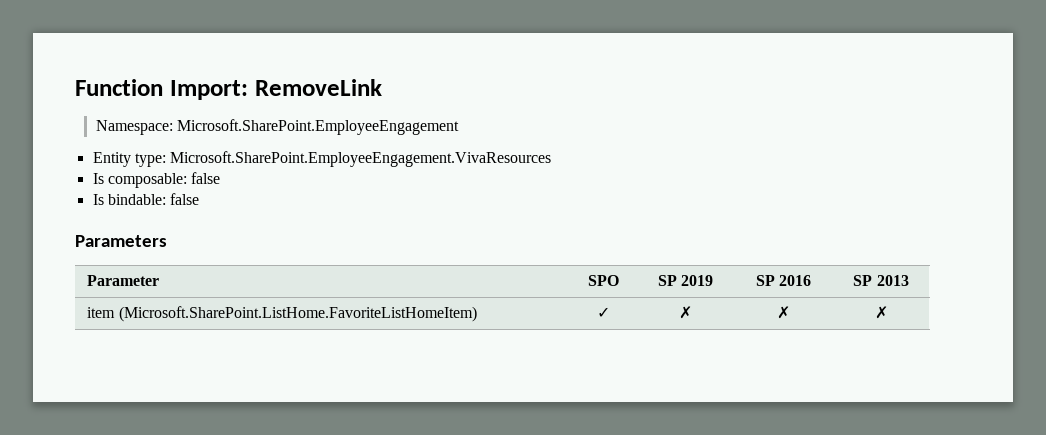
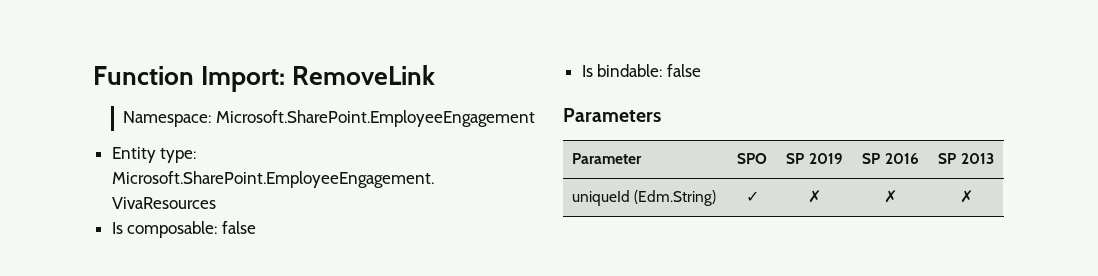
- item (Microsoft.SharePoint.ListHome.FavoriteListHomeItem) | ✓ | ✗ | ✗ | ✗
+ uniqueId (Edm.String) | ✓ | ✗ | ✗ | ✗

